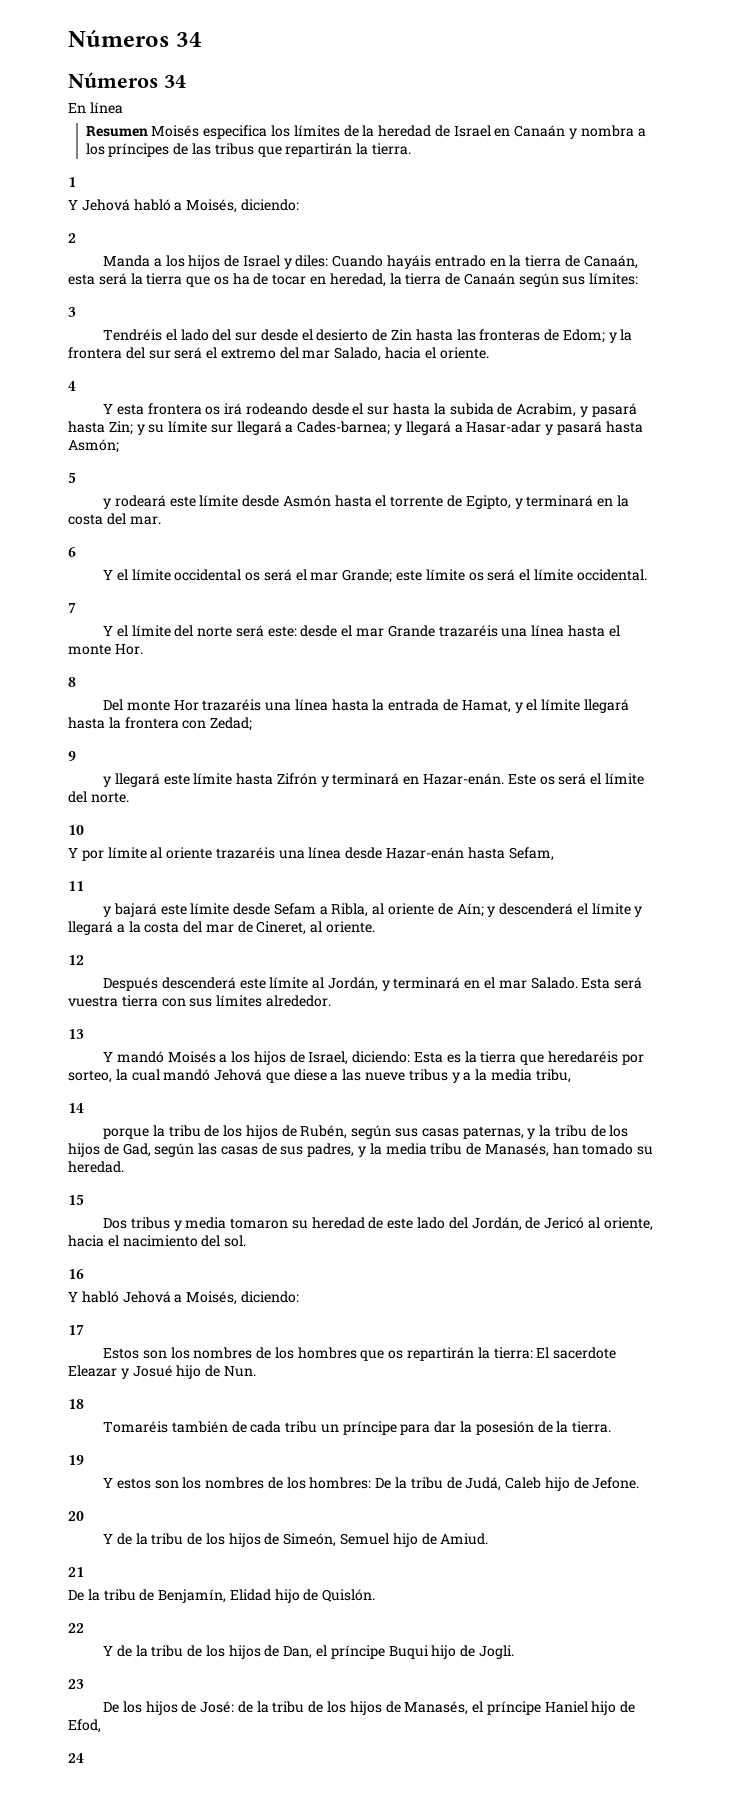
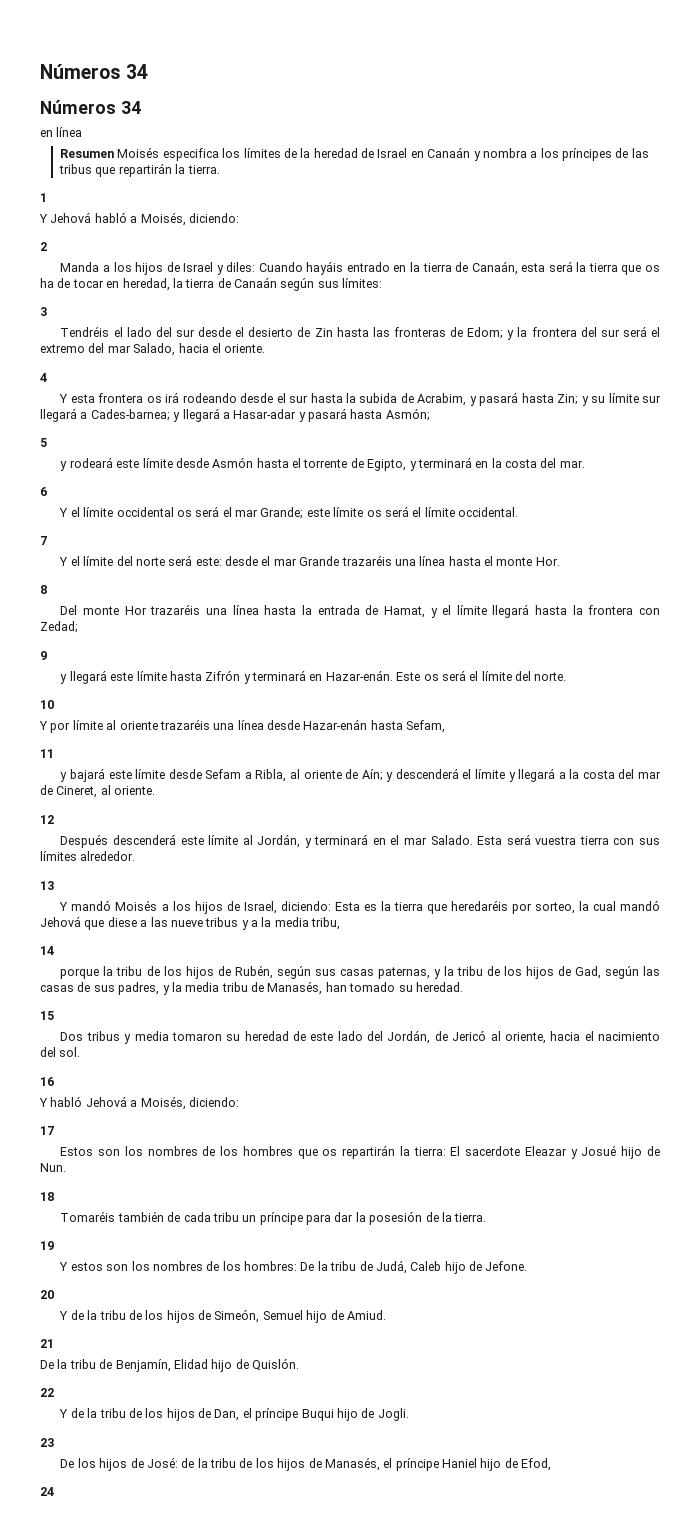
- En línea
+ en línea

